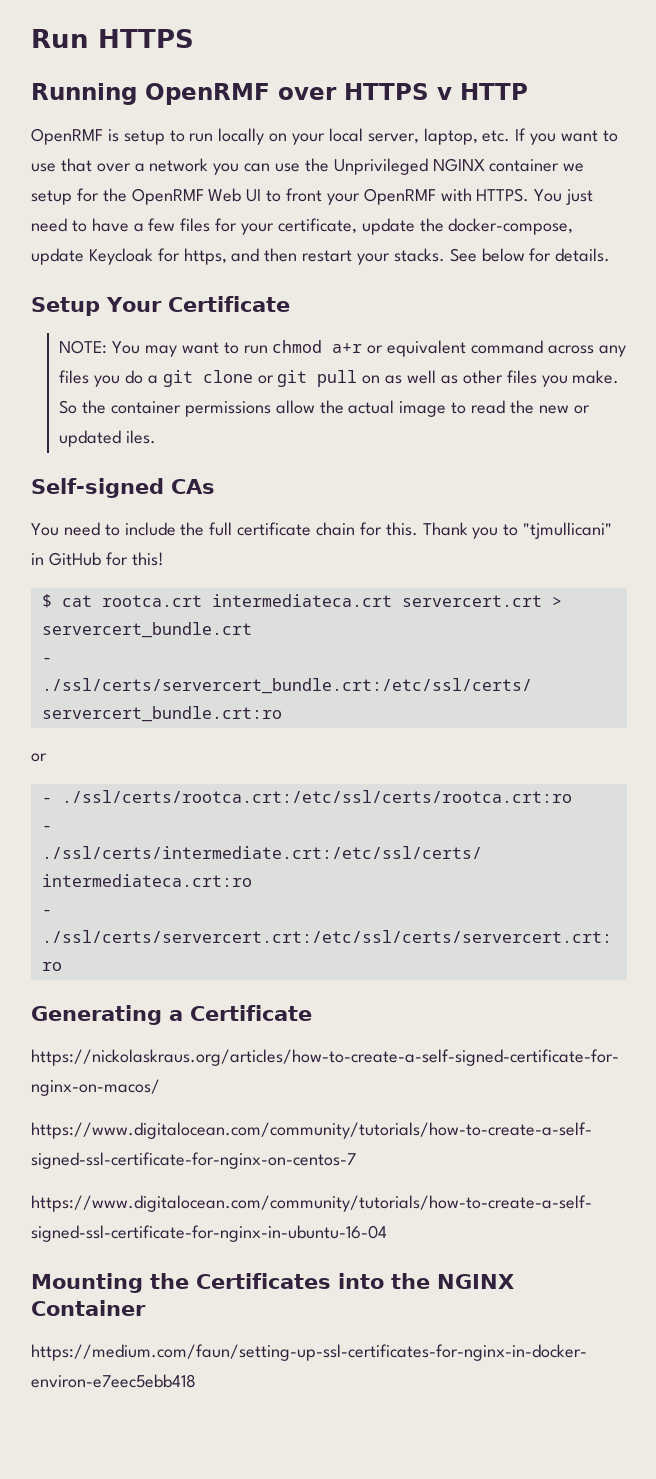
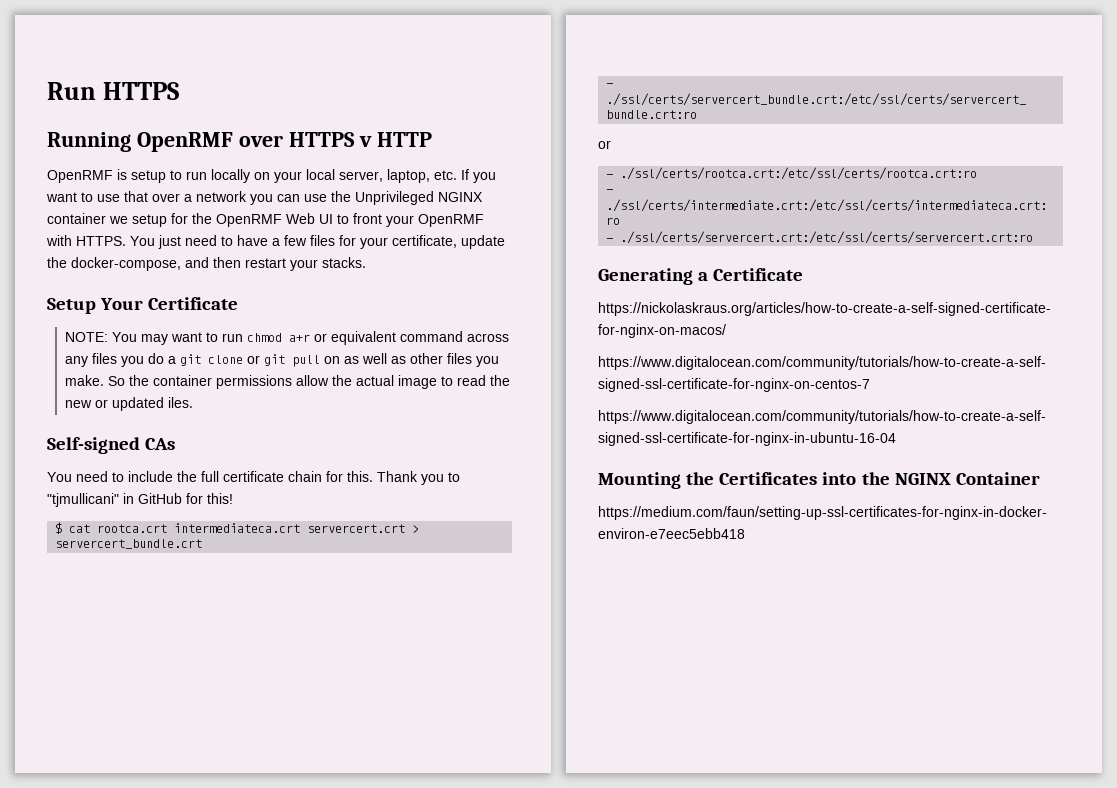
- You just need to have a few files for your certificate, update the docker-compose, update Keycloak for https, and then restart your stacks. See below for details.
+ You just need to have a few files for your certificate, update the docker-compose, and then restart your stacks.

